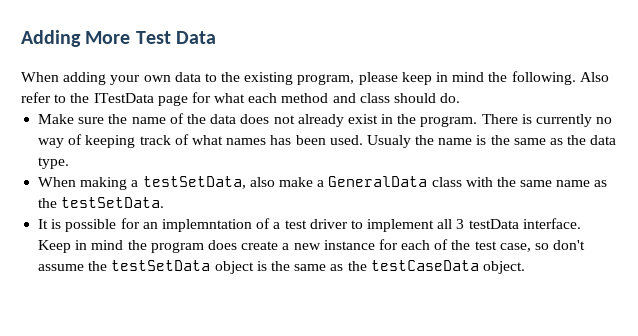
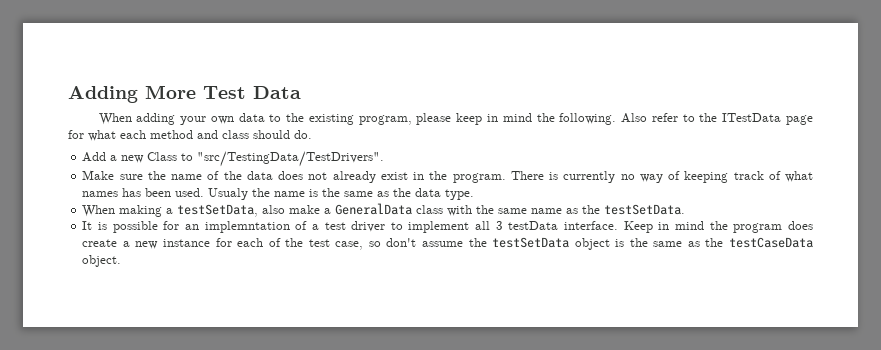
+ Add a new Class to "src/TestingData/TestDrivers".

